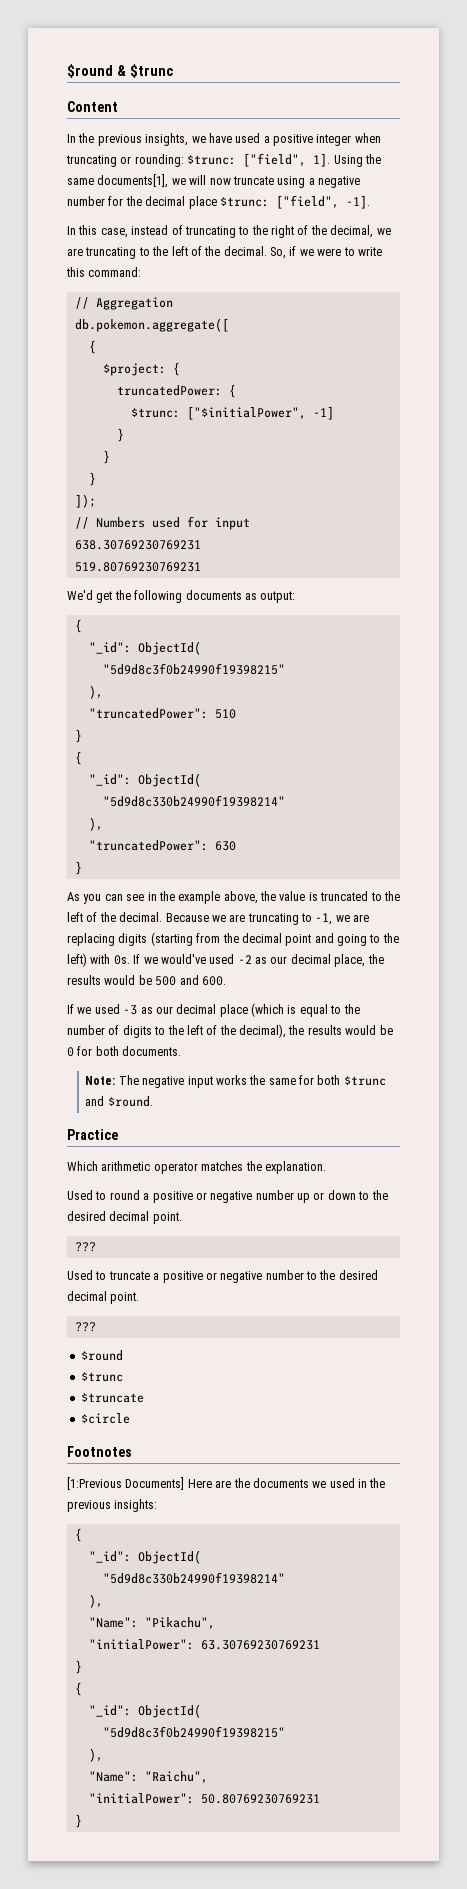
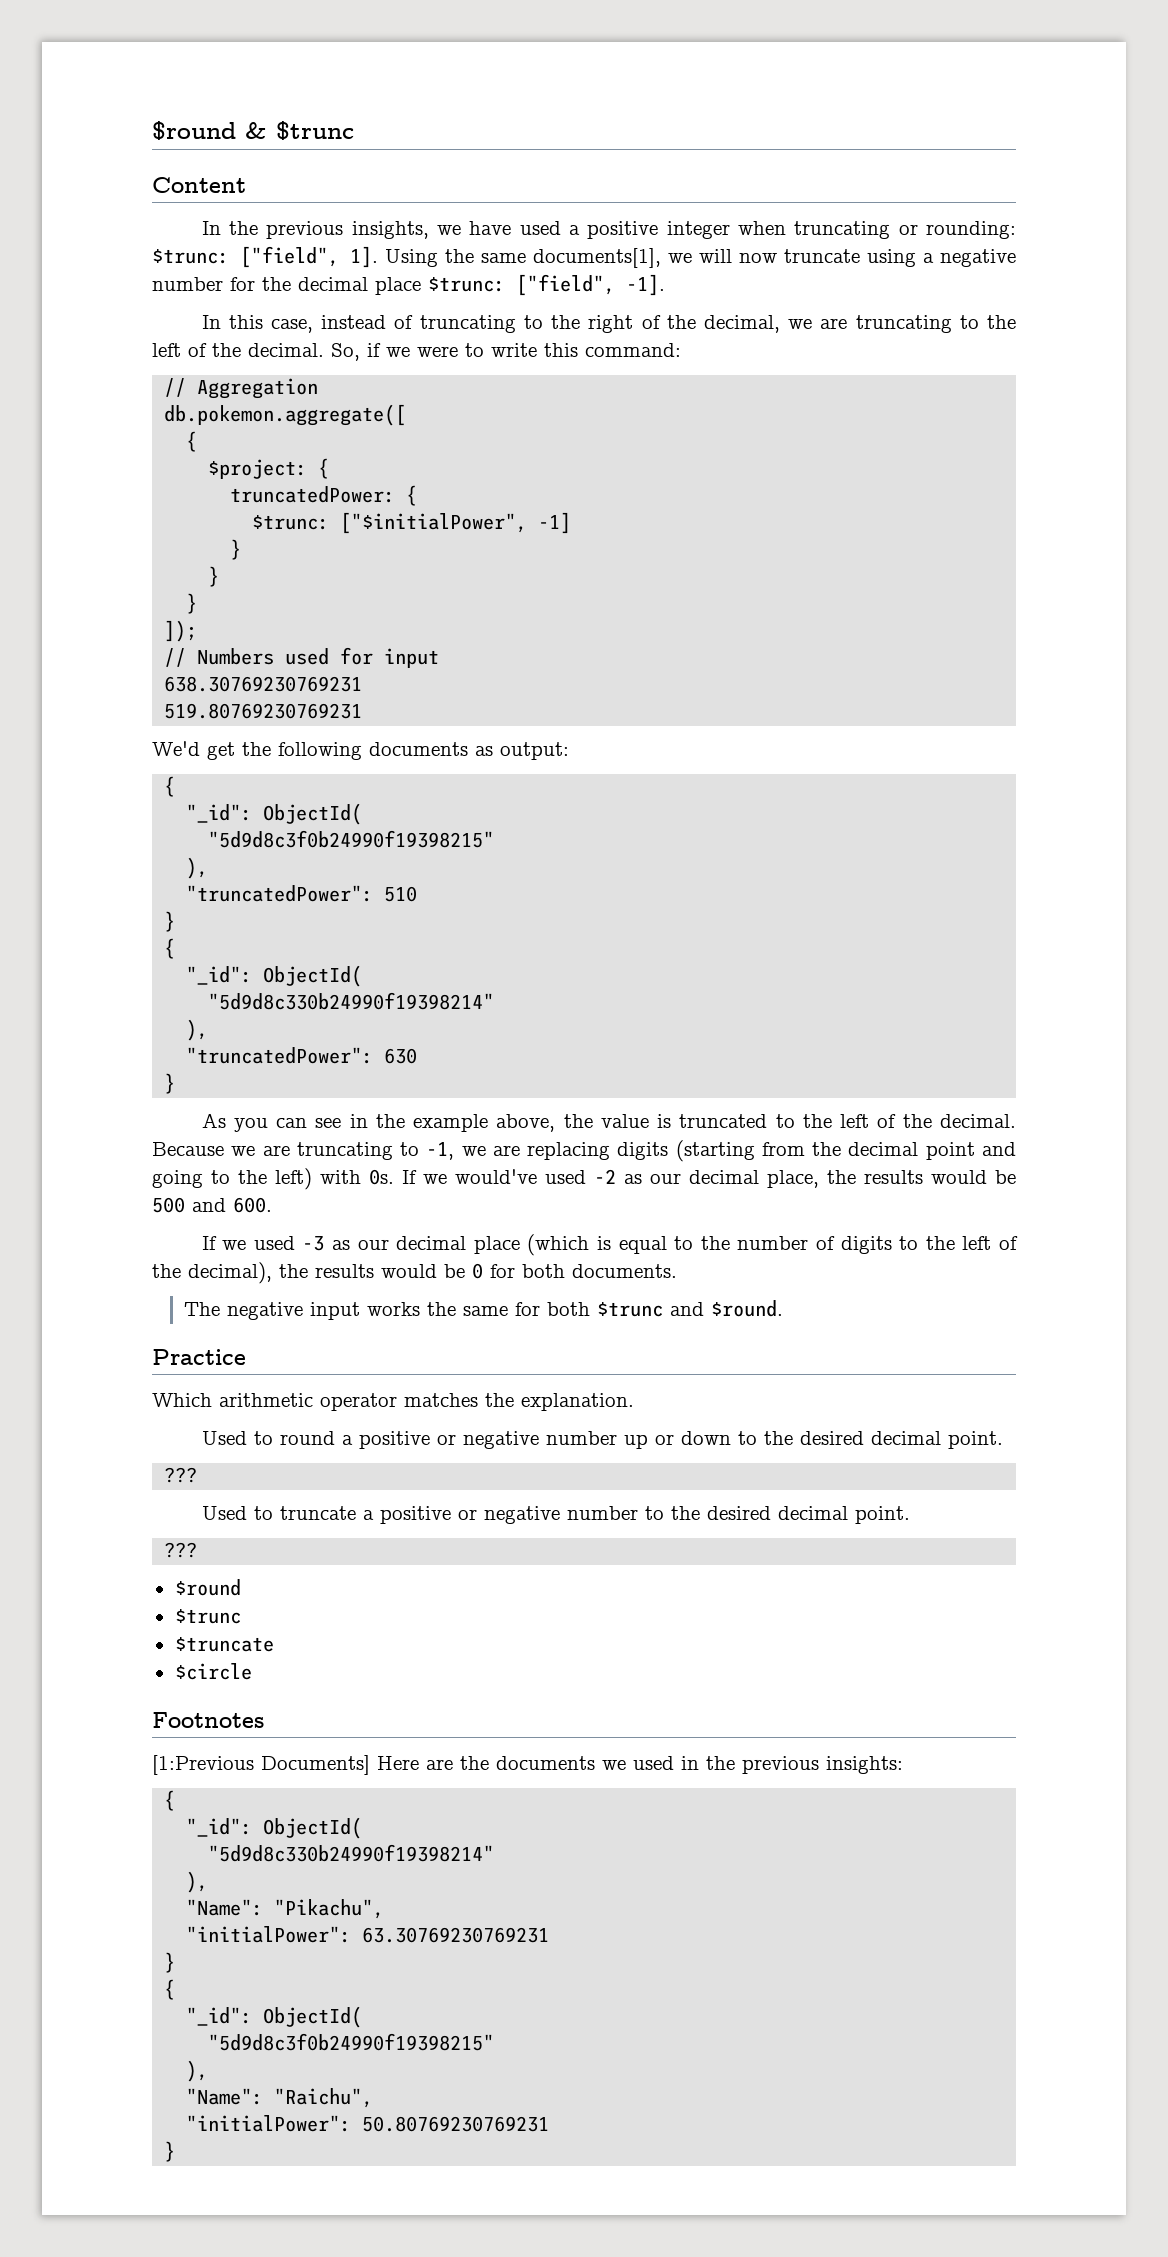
- Note: The negative input works the same for both $trunc and $round.
+ The negative input works the same for both $trunc and $round.

